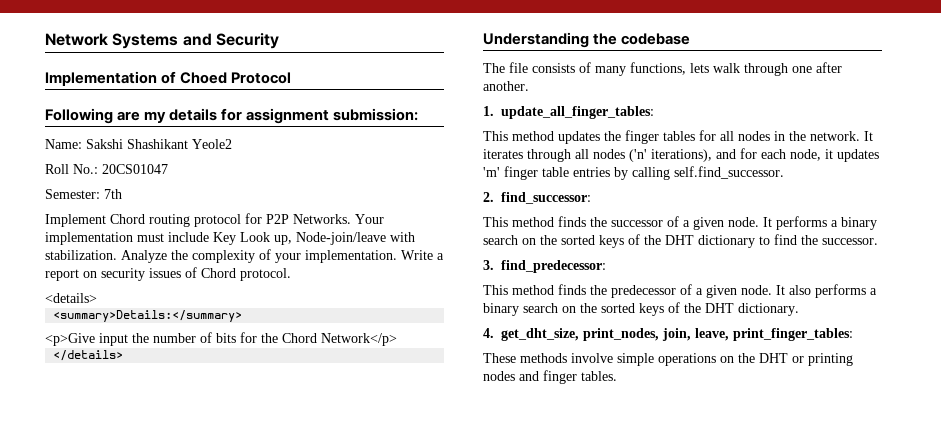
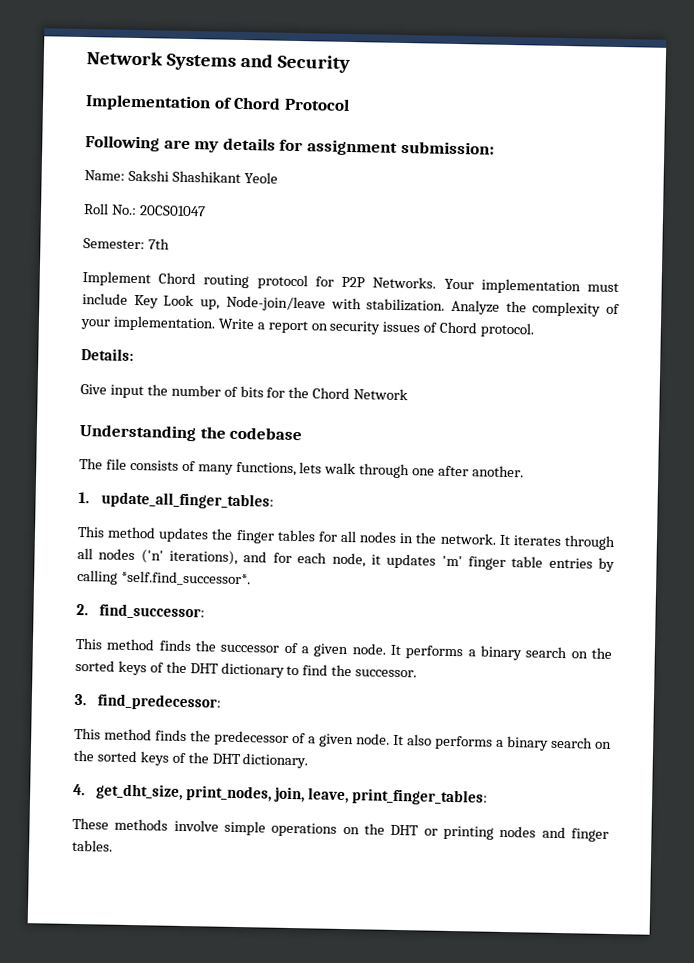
- Implementation of Choed Protocol
+ Implementation of Chord Protocol
- Name: Sakshi Shashikant Yeole2
+ Name: Sakshi Shashikant Yeole
- <details>
- <summary>Details:</summary>
- <p>Give input the number of bits for the Chord Network</p>
- </details>
+ Details:
+ Give input the number of bits for the Chord Network
- It iterates through all nodes ('n' iterations), and for each node, it updates 'm' finger table entries by calling self.find_successor.
+ It iterates through all nodes ('n' iterations), and for each node, it updates 'm' finger table entries by calling *self.find_successor*.

